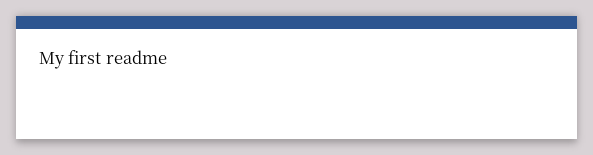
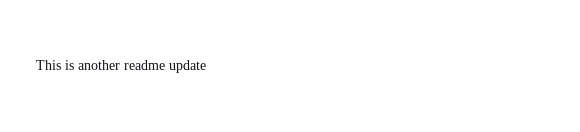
- My first readme
+ This is another readme update

